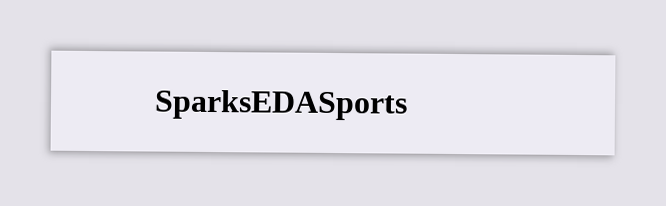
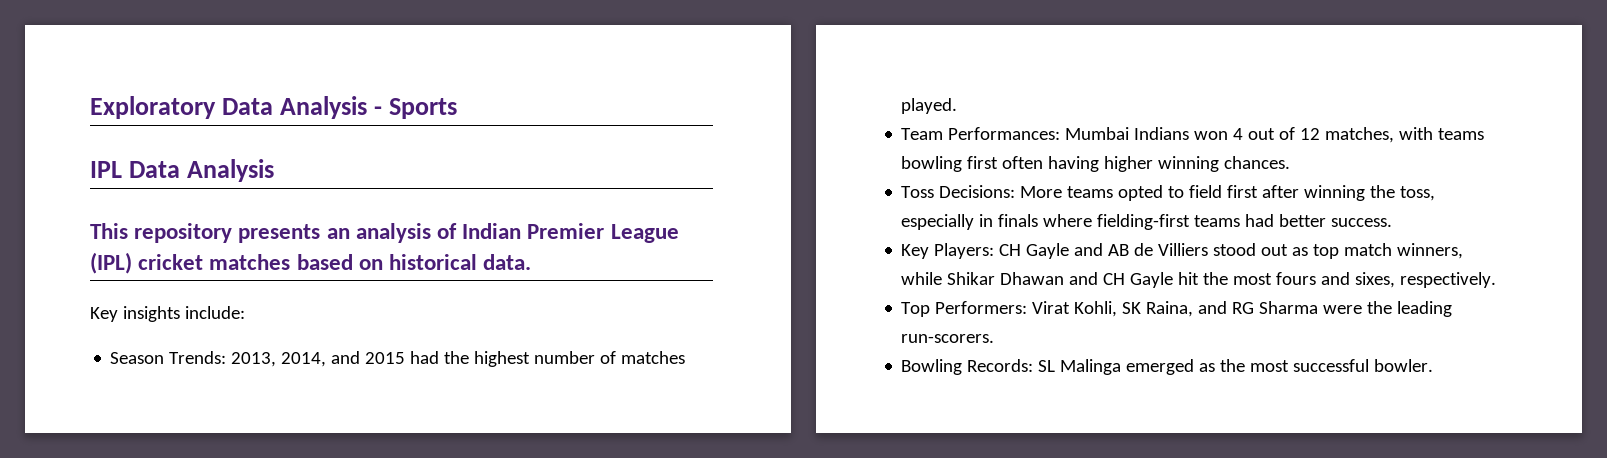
- SparksEDASports
+ Exploratory Data Analysis - Sports
+ IPL Data Analysis
+ This repository presents an analysis of Indian Premier League (IPL) cricket matches based on historical data.
+ Key insights include:
+ Season Trends: 2013, 2014, and 2015 had the highest number of matches played.
+ Team Performances: Mumbai Indians won 4 out of 12 matches, with teams bowling first often having higher winning chances.
+ Toss Decisions: More teams opted to field first after winning the toss, especially in finals where fielding-first teams had better success.
+ Key Players: CH Gayle and AB de Villiers stood out as top match winners, while Shikar Dhawan and CH Gayle hit the most fours and sixes, respectively.
+ Top Performers: Virat Kohli, SK Raina, and RG Sharma were the leading run-scorers.
+ Bowling Records: SL Malinga emerged as the most successful bowler.

